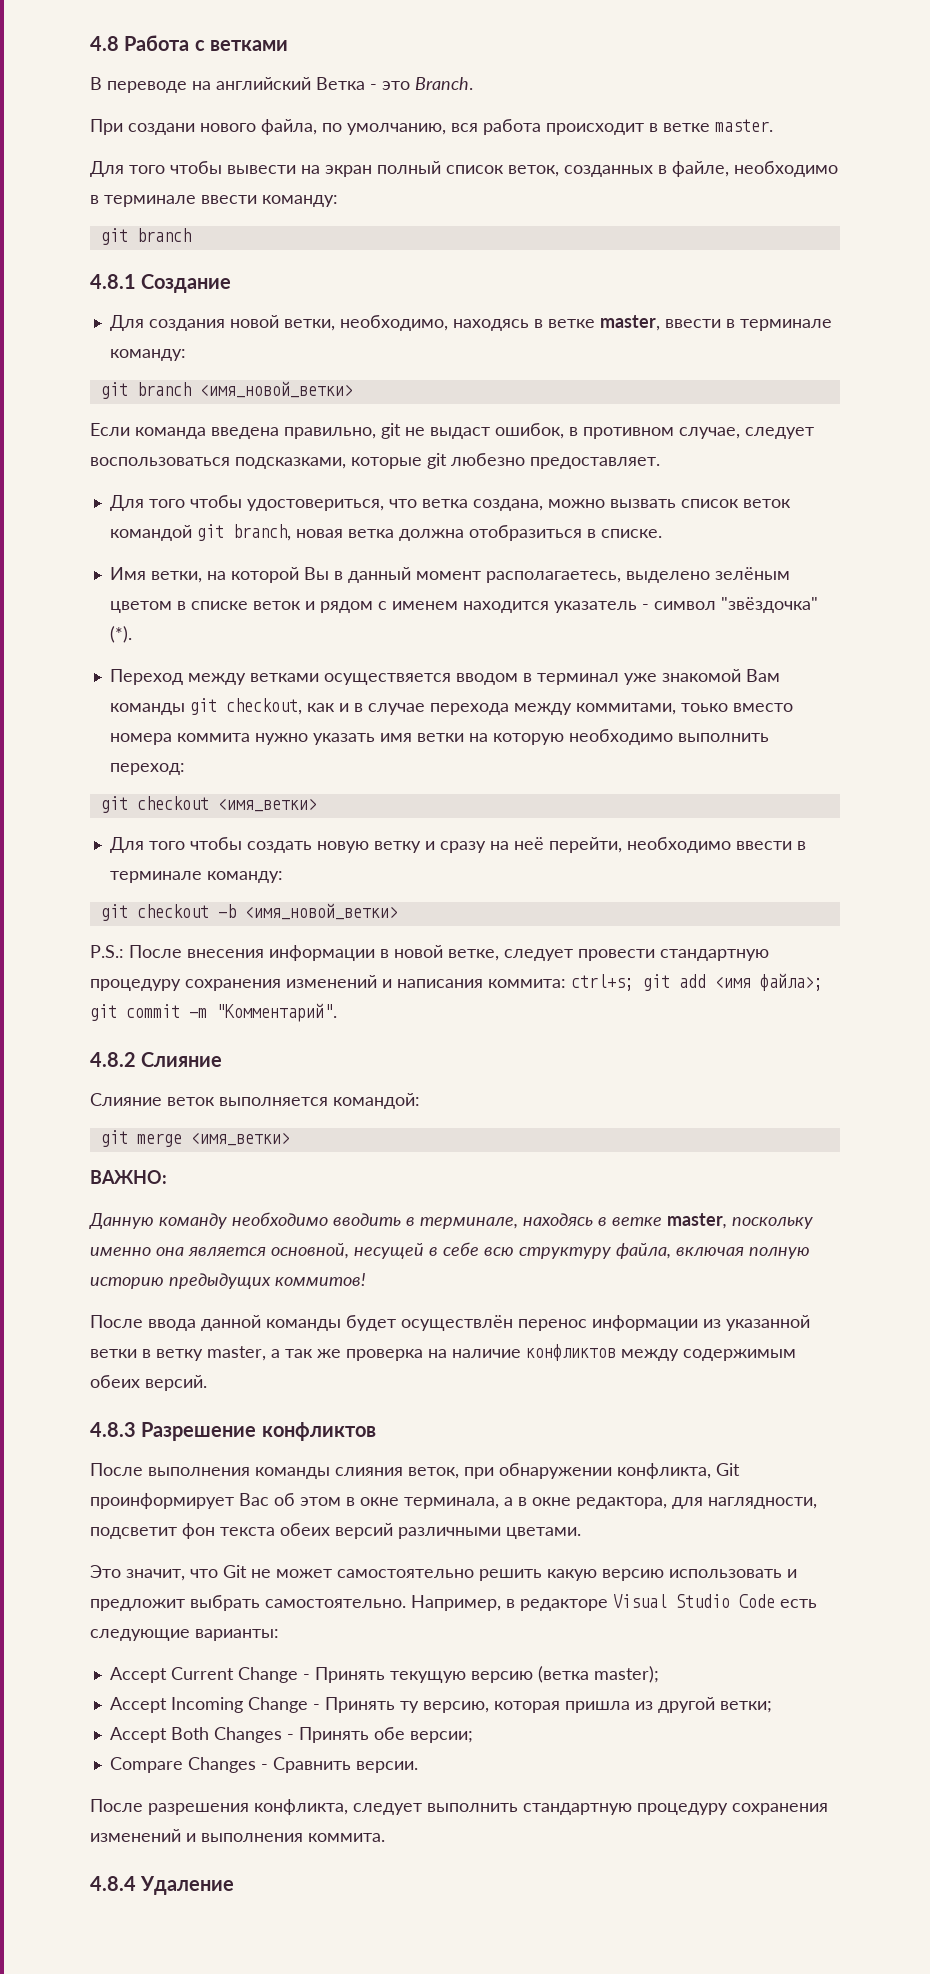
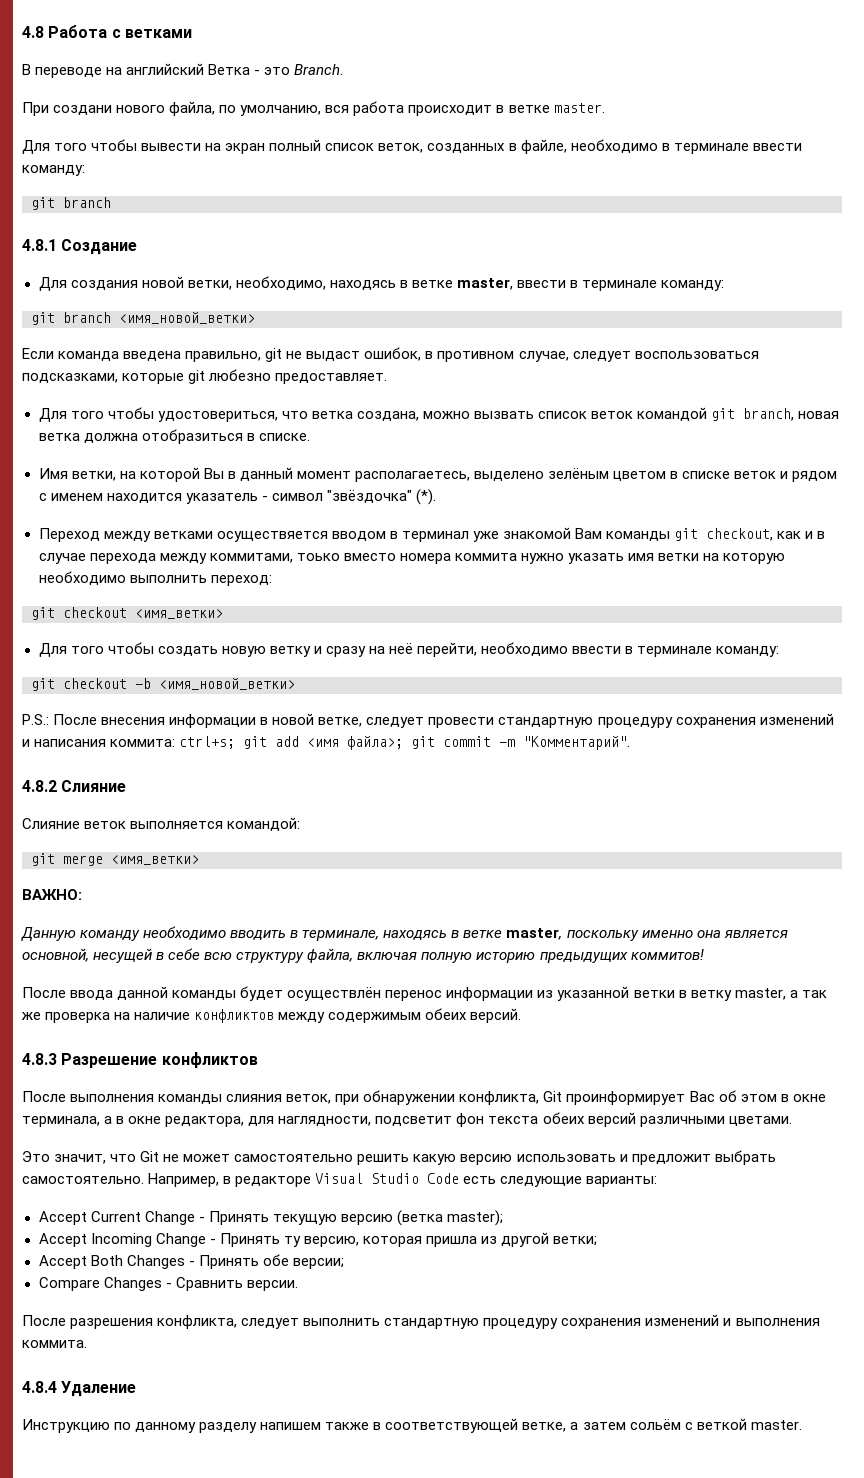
+ Инструкцию по данному разделу напишем также в соответствующей ветке, а затем сольём с веткой master.

